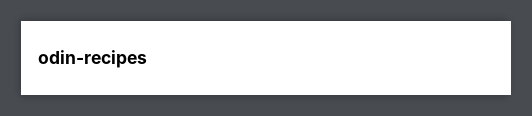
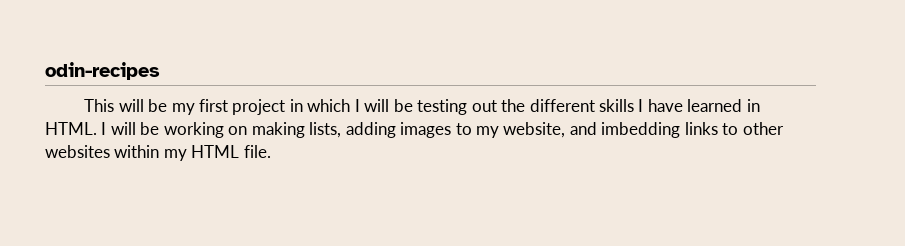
+ This will be my first project in which I will be testing out the different skills I have learned in HTML. I will be working on making lists, adding images to my website, and imbedding links to other websites within my HTML file.

